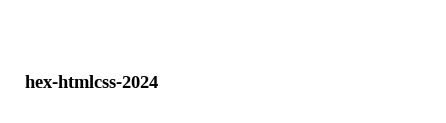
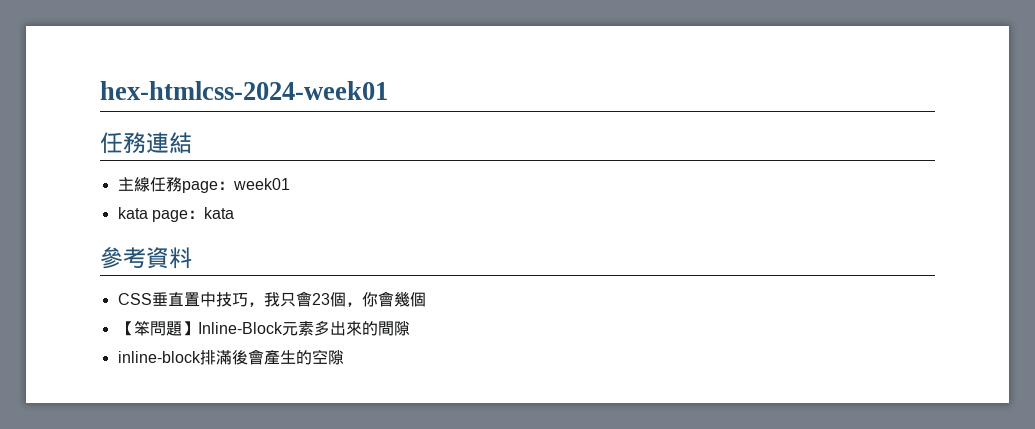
- hex-htmlcss-2024
+ hex-htmlcss-2024-week01
+ 任務連結
+ 主線任務page：week01
+ kata page：kata
+ 參考資料
+ CSS垂直置中技巧，我只會23個，你會幾個
+ 【笨問題】Inline-Block元素多出來的間隙
+ inline-block排滿後會產生的空隙

